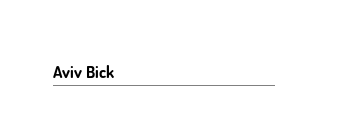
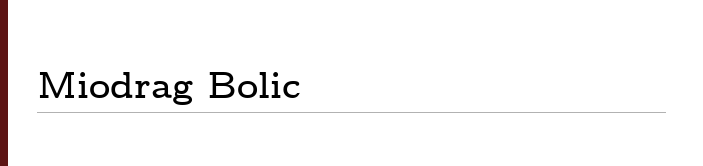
- Aviv Bick
+ Miodrag Bolic

